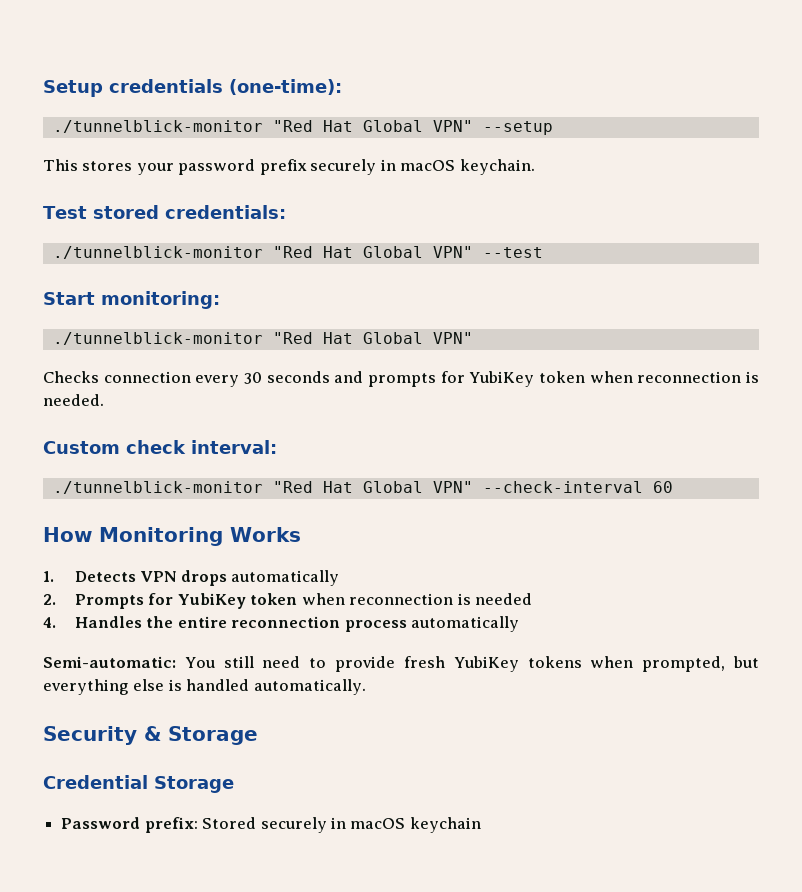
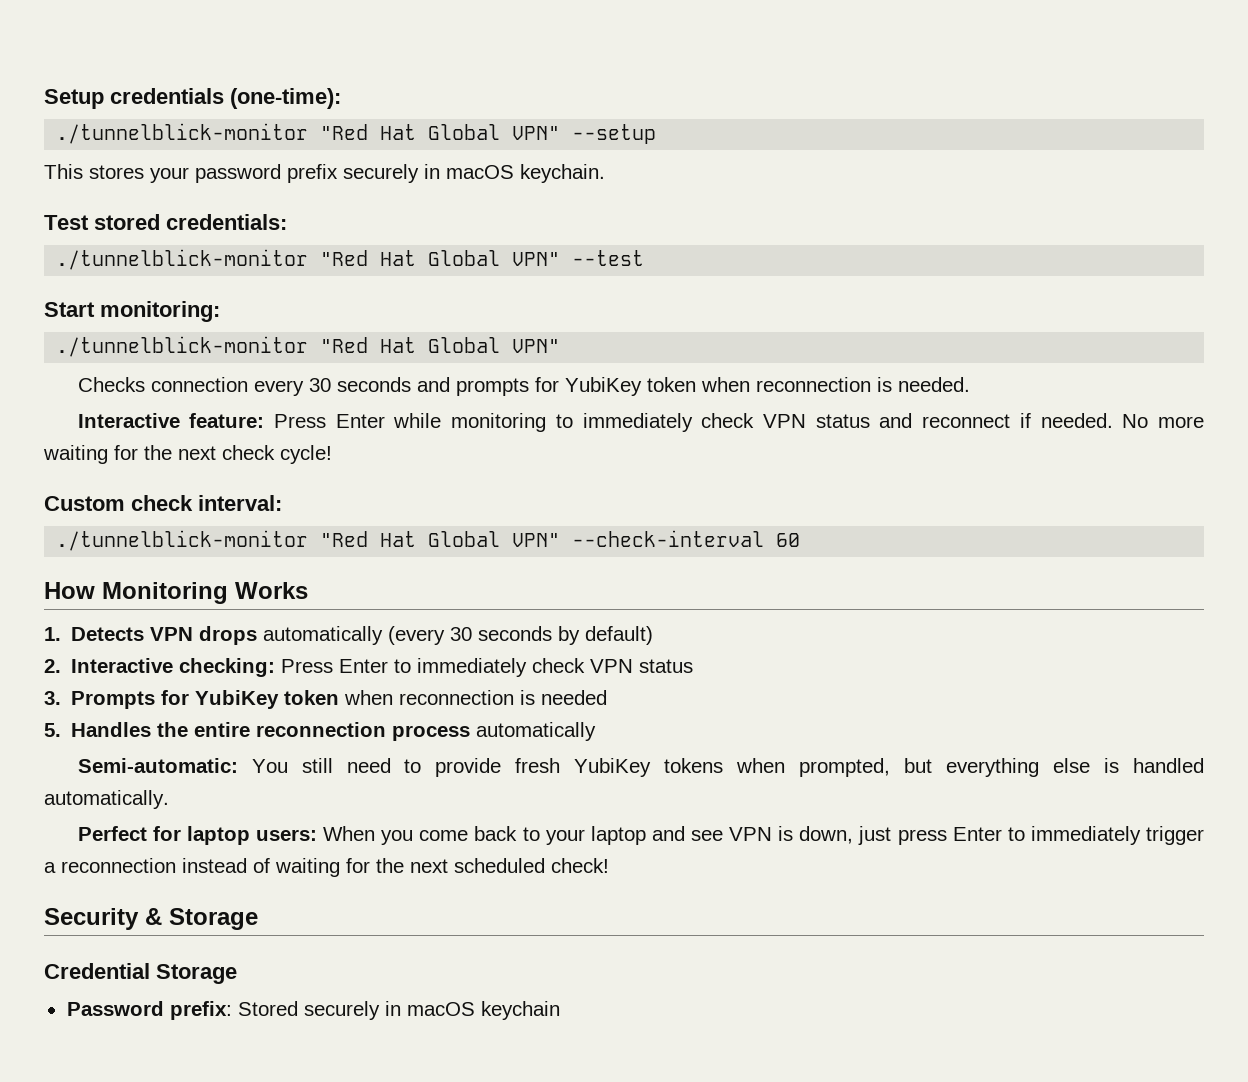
+ Interactive feature: Press Enter while monitoring to immediately check VPN status and reconnect if needed. No more waiting for the next check cycle!
- 1. Detects VPN drops automatically
- 2. Prompts for YubiKey token when reconnection is needed
+ 1. Detects VPN drops automatically (every 30 seconds by default)
+ 2. Interactive checking: Press Enter to immediately check VPN status
+ 3. Prompts for YubiKey token when reconnection is needed
- 4. Handles the entire reconnection process automatically
+ 5. Handles the entire reconnection process automatically
+ Perfect for laptop users: When you come back to your laptop and see VPN is down, just press Enter to immediately trigger a reconnection instead of waiting for the next scheduled check!

